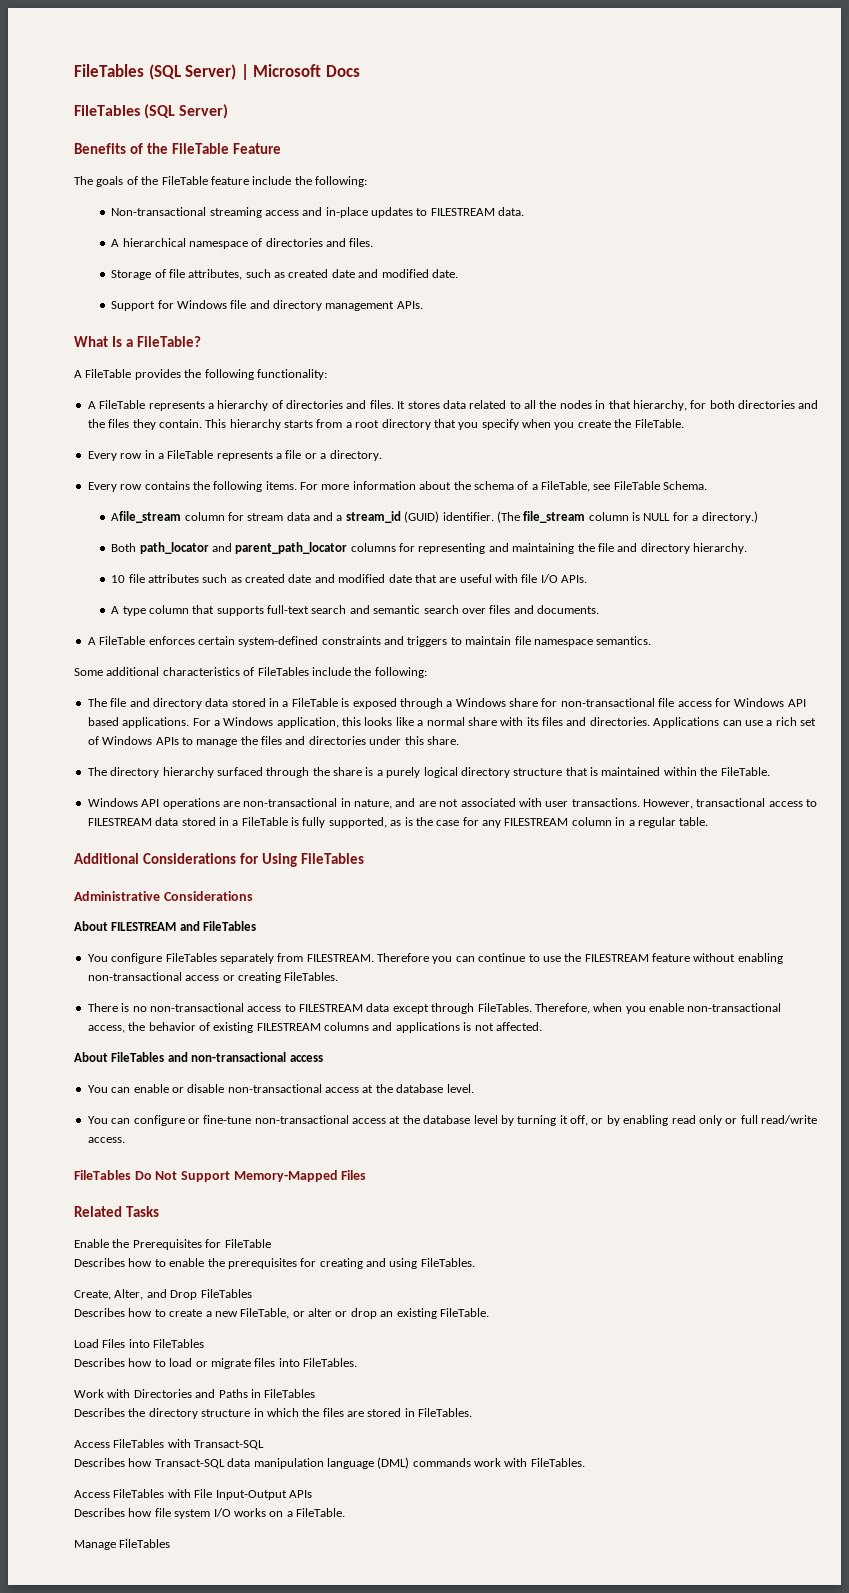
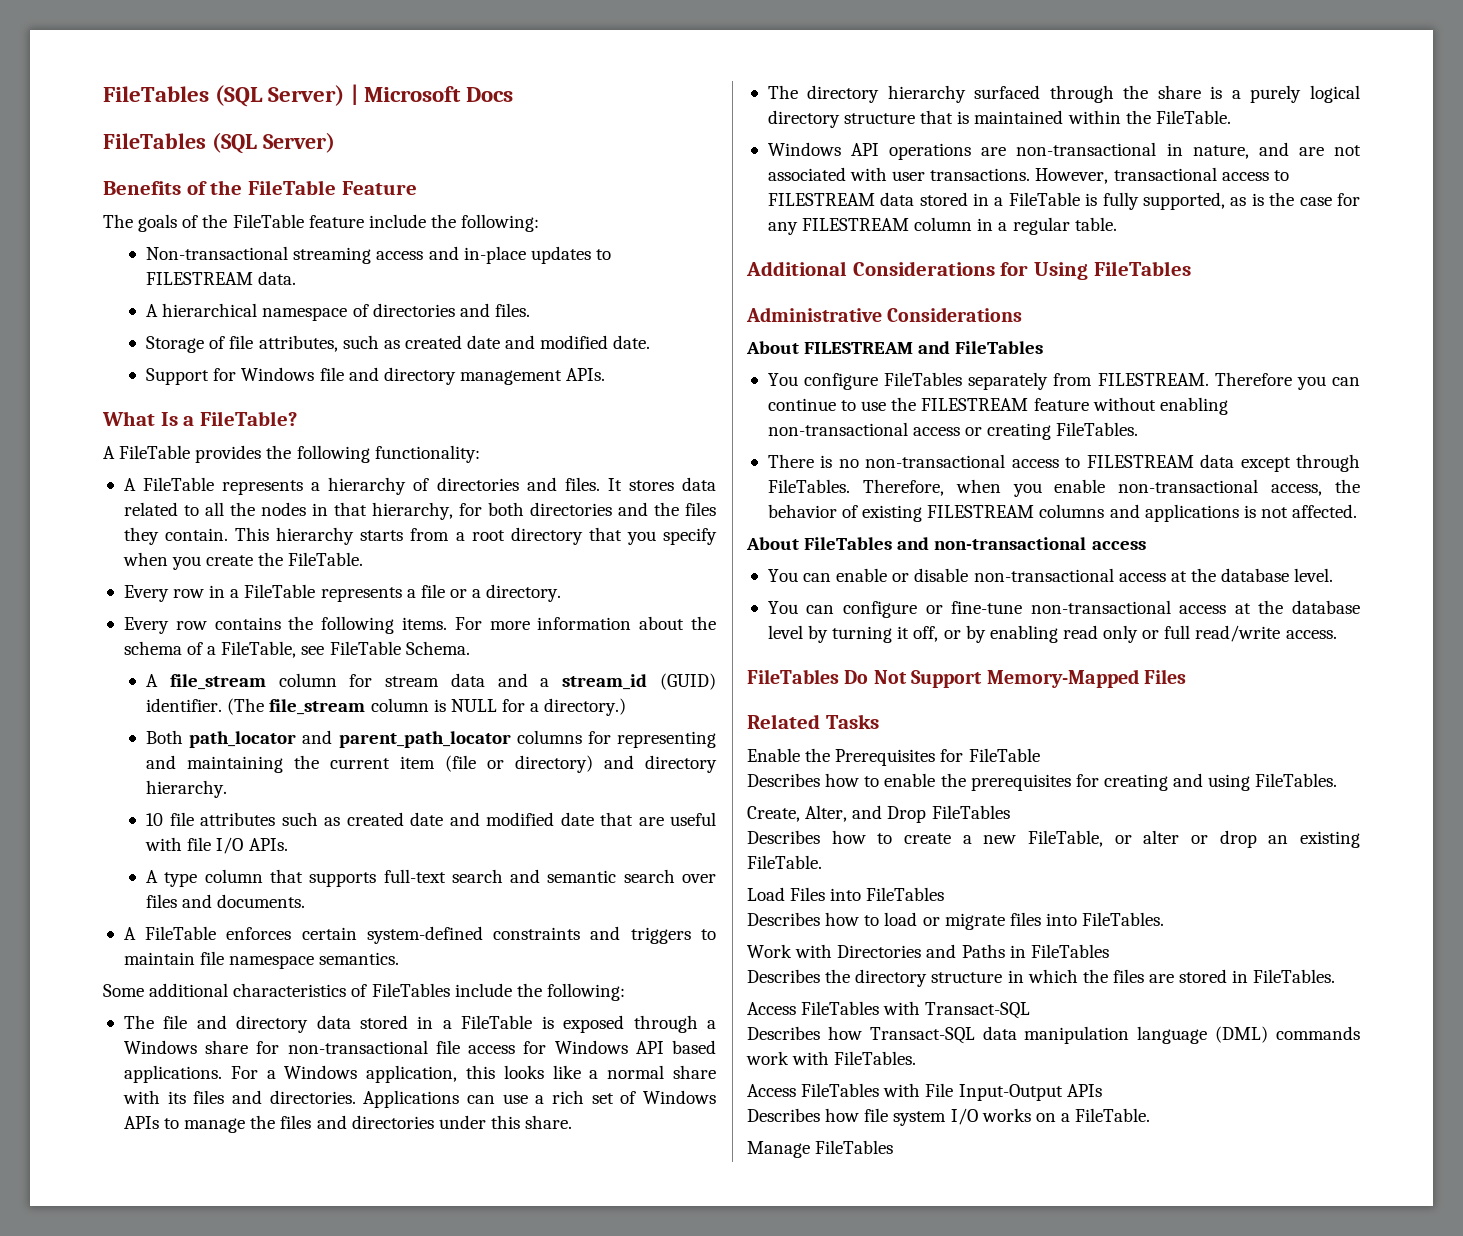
- Afile_stream column for stream data and a stream_id (GUID) identifier.
+ A file_stream column for stream data and a stream_id (GUID) identifier.
- Both path_locator and parent_path_locator columns for representing and maintaining the file and directory hierarchy.
+ Both path_locator and parent_path_locator columns for representing and maintaining the current item (file or directory) and directory hierarchy.

